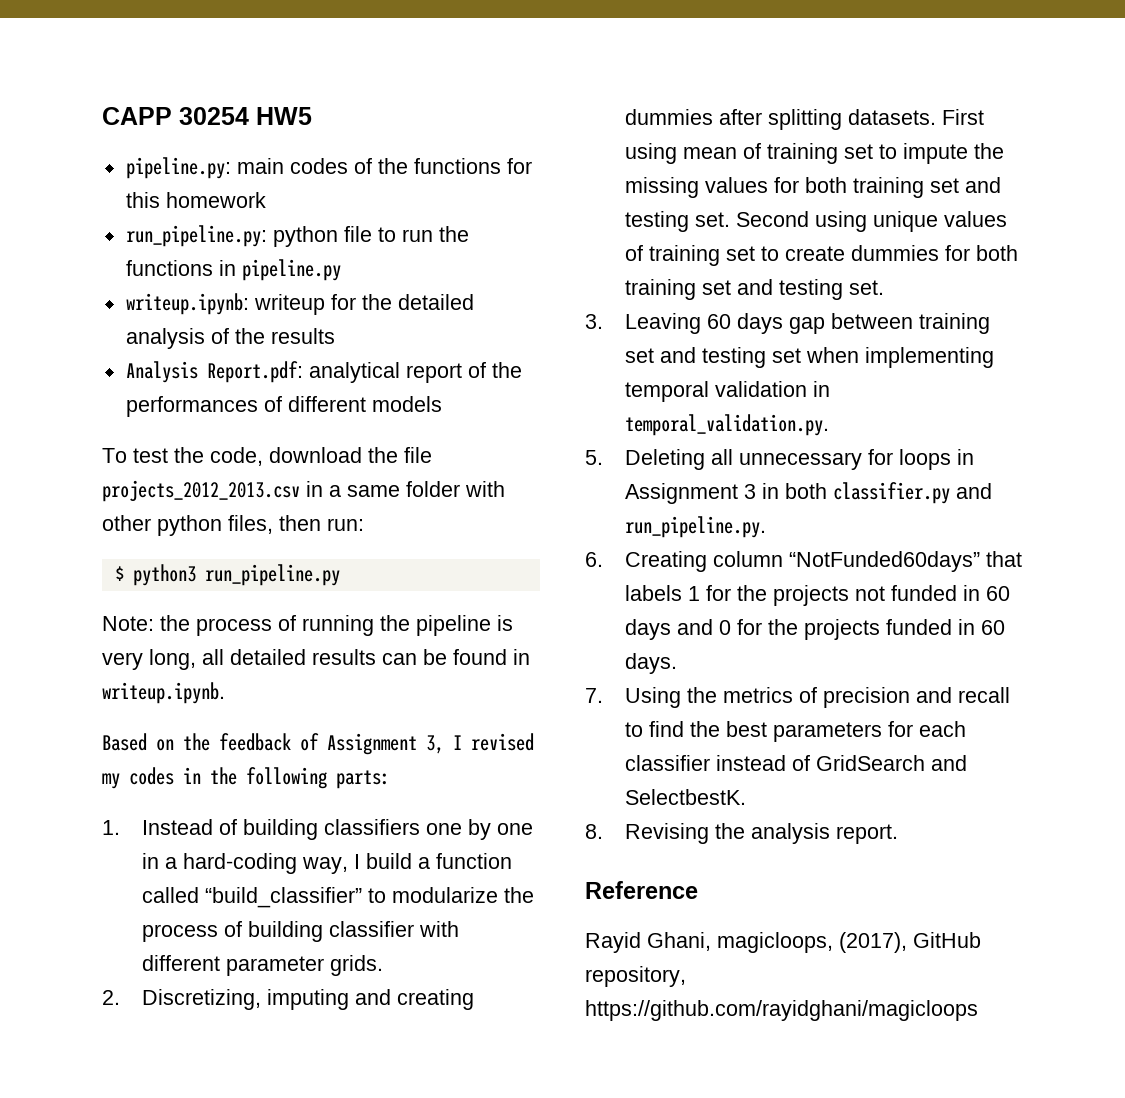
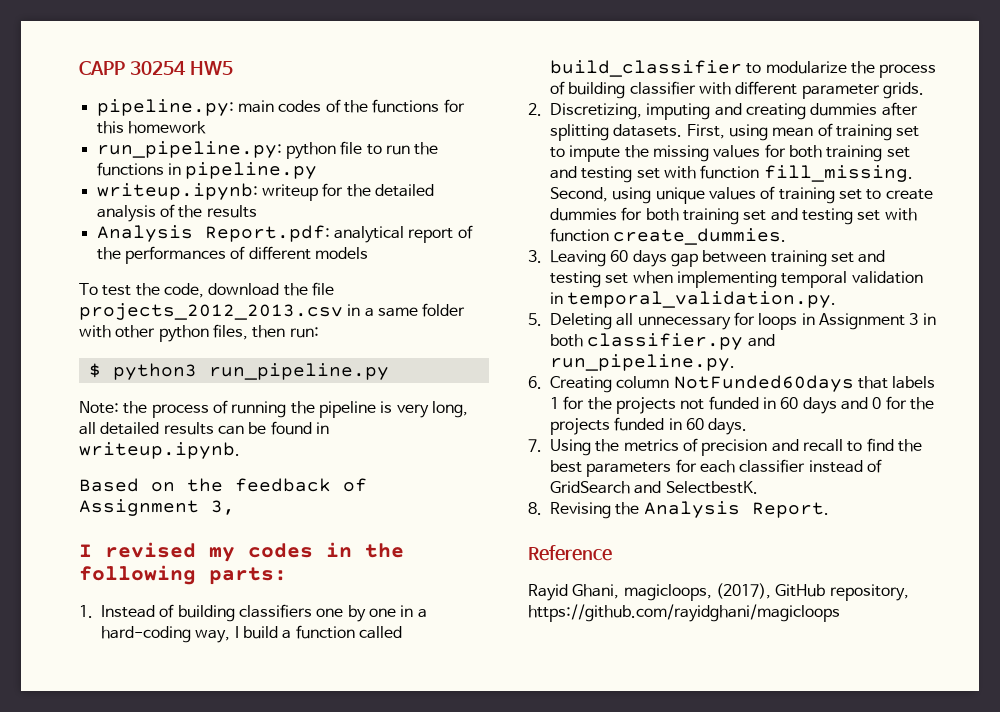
- Based on the feedback of Assignment 3, I revised my codes in the following parts:
+ Based on the feedback of Assignment 3,
+ I revised my codes in the following parts:
- 1. Instead of building classifiers one by one in a hard-coding way, I build a function called “build_classifier” to modularize the process of building classifier with different parameter grids.
+ 1. Instead of building classifiers one by one in a hard-coding way, I build a function called build_classifier to modularize the process of building classifier with different parameter grids.
- First using mean of training set to impute the missing values for both training set and testing set. Second using unique values of training set to create dummies for both training set and testing set.
+ First, using mean of training set to impute the missing values for both training set and testing set with function fill_missing. Second, using unique values of training set to create dummies for both training set and testing set with function create_dummies.
- 6. Creating column “NotFunded60days” that labels 1 for the projects not funded in 60 days and 0 for the projects funded in 60 days.
+ 6. Creating column NotFunded60days that labels 1 for the projects not funded in 60 days and 0 for the projects funded in 60 days.
- 8. Revising the analysis report.
+ 8. Revising the Analysis Report.

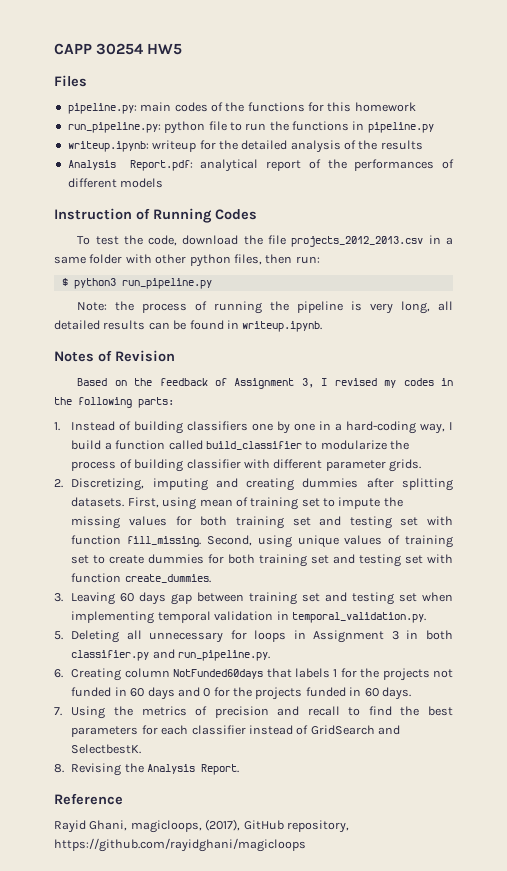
+ Files
+ Instruction of Running Codes
+ Notes of Revision
- Based on the feedback of Assignment 3,
- I revised my codes in the following parts:
+ Based on the feedback of Assignment 3, I revised my codes in the following parts:

